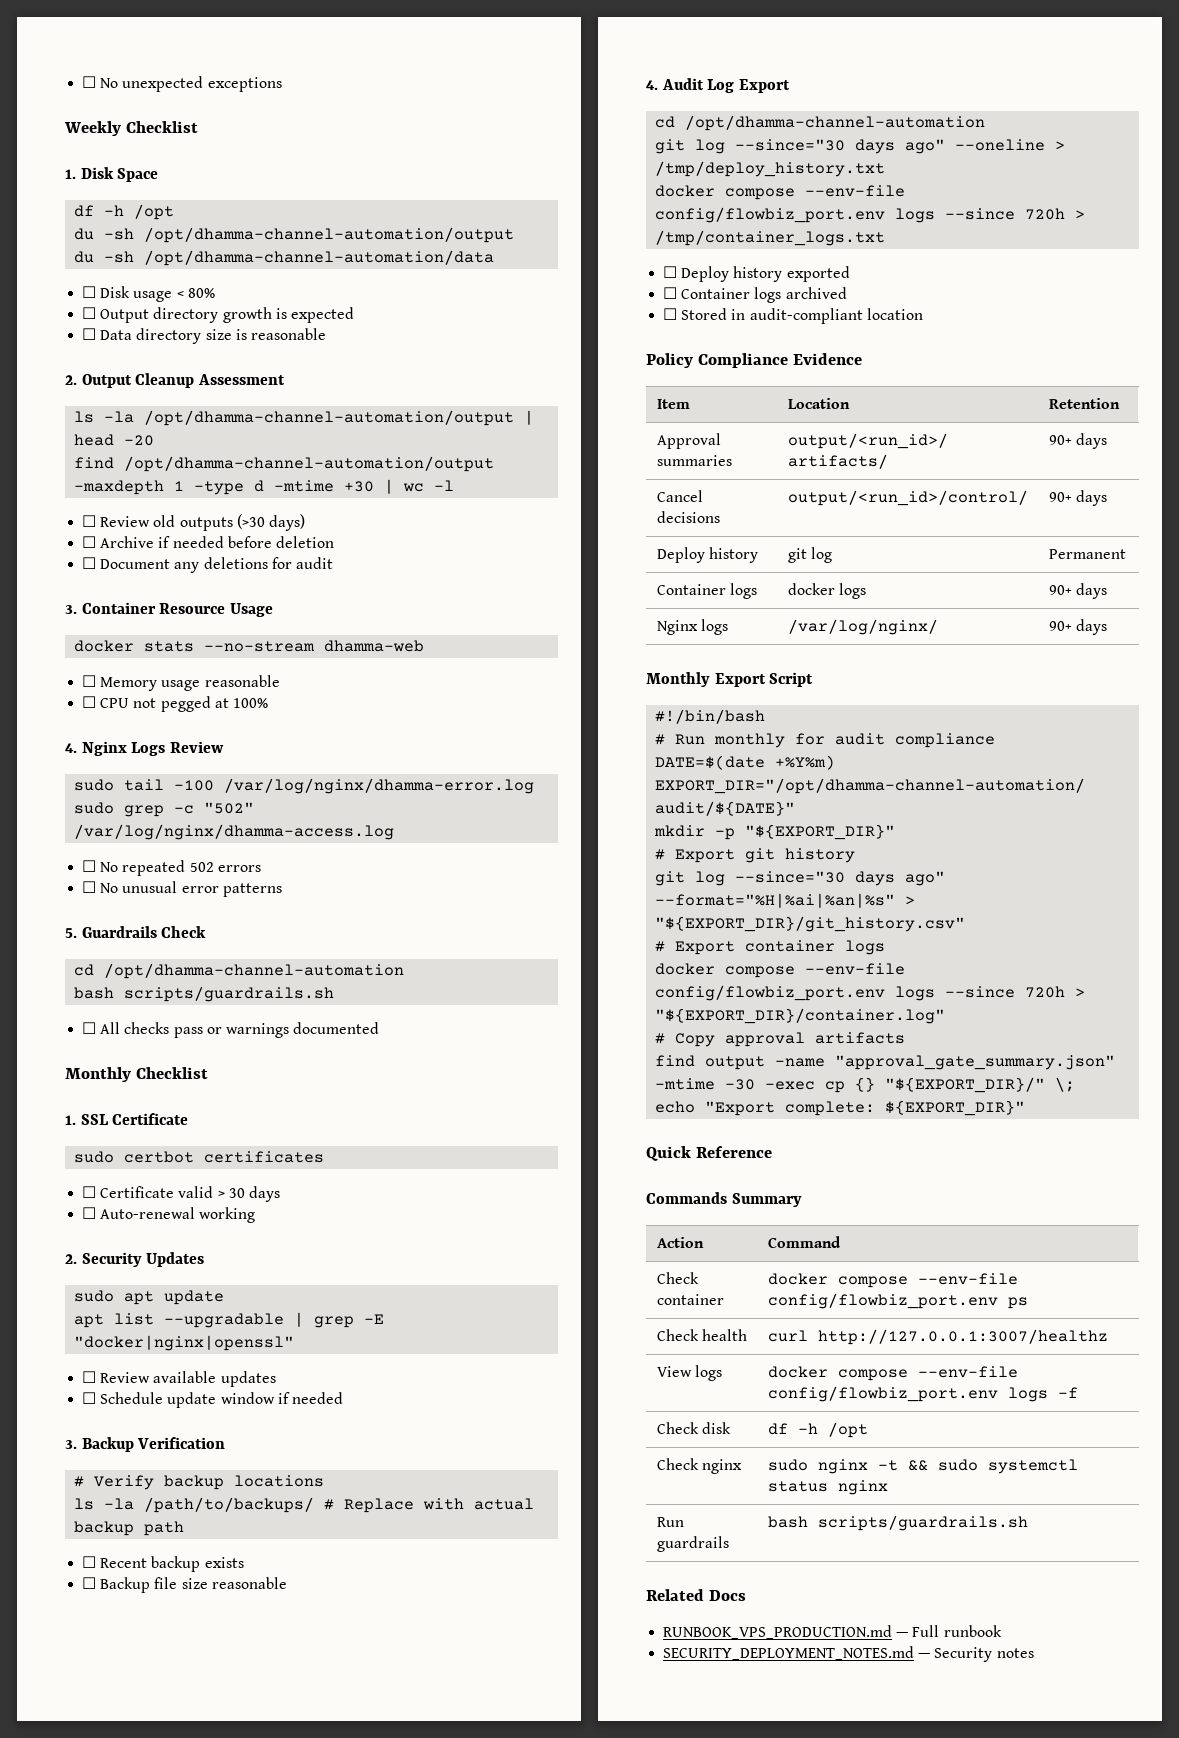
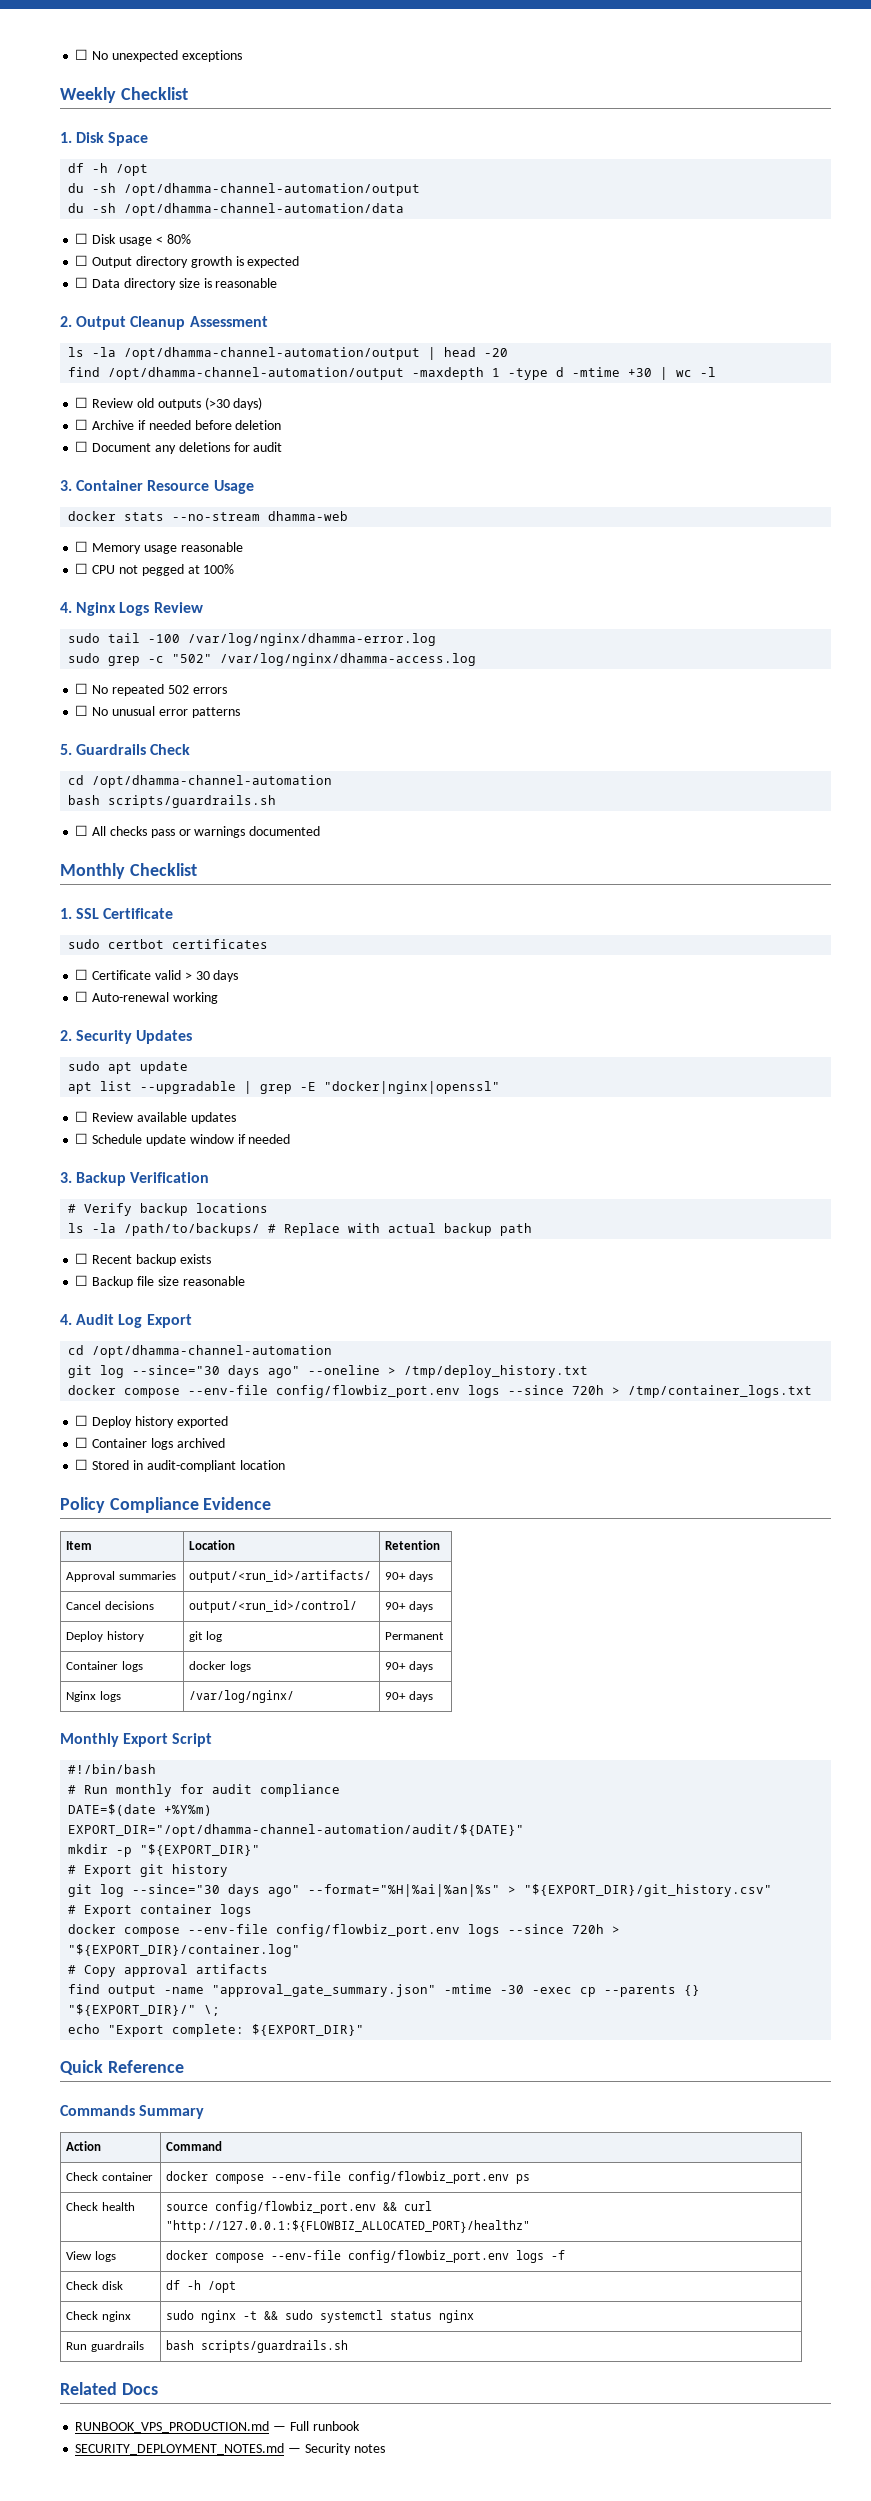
- find output -name "approval_gate_summary.json" -mtime -30 -exec cp {} "${EXPORT_DIR}/" \;
+ find output -name "approval_gate_summary.json" -mtime -30 -exec cp --parents {} "${EXPORT_DIR}/" \;
- Check health | curl http://127.0.0.1:3007/healthz
+ Check health | source config/flowbiz_port.env && curl "http://127.0.0.1:${FLOWBIZ_ALLOCATED_PORT}/healthz"

